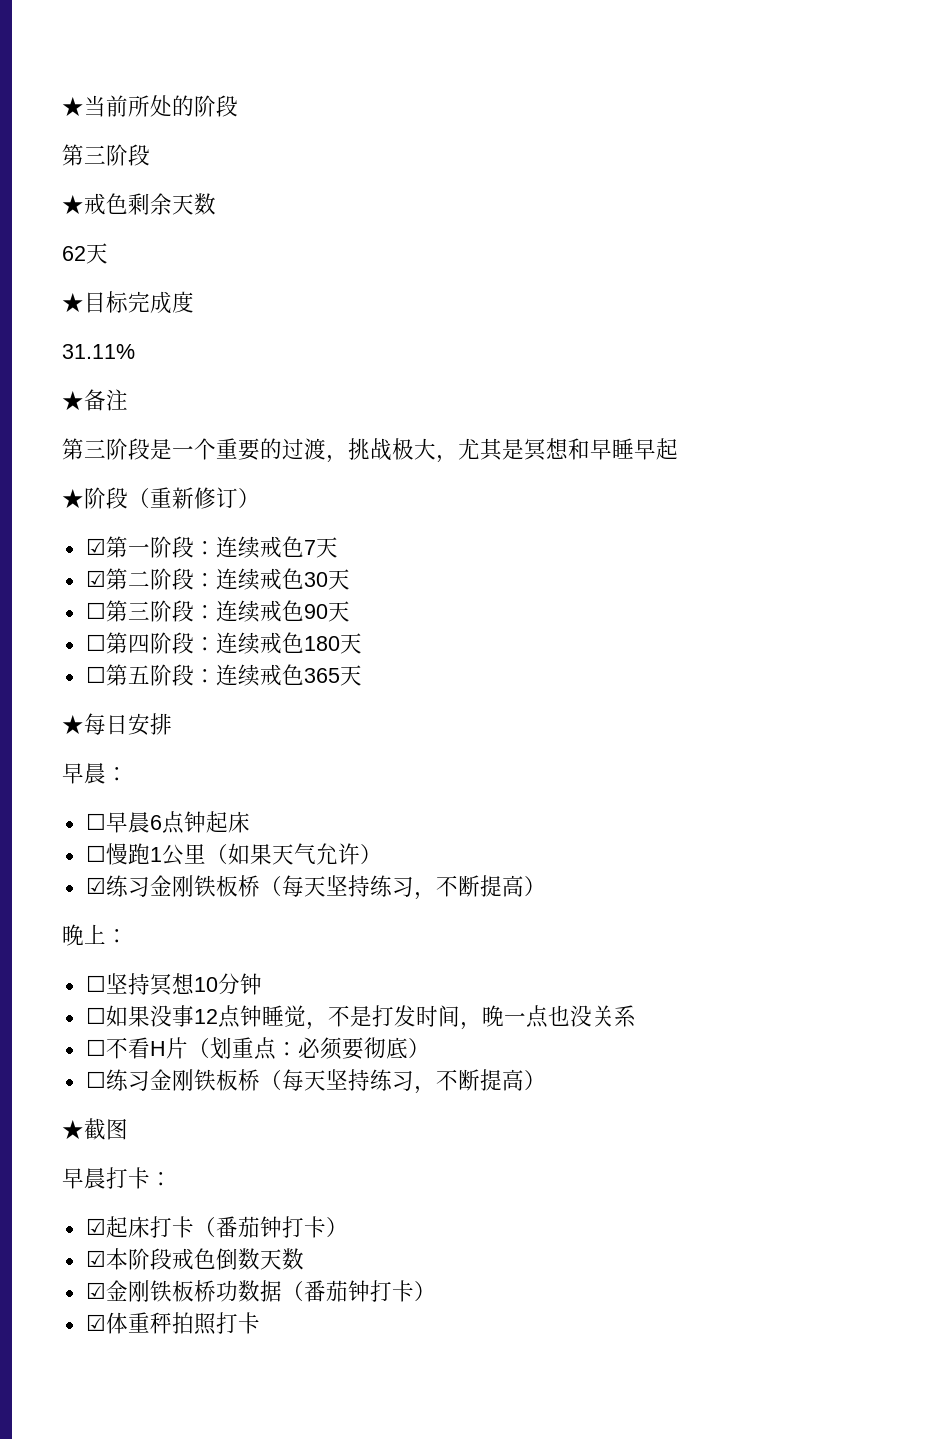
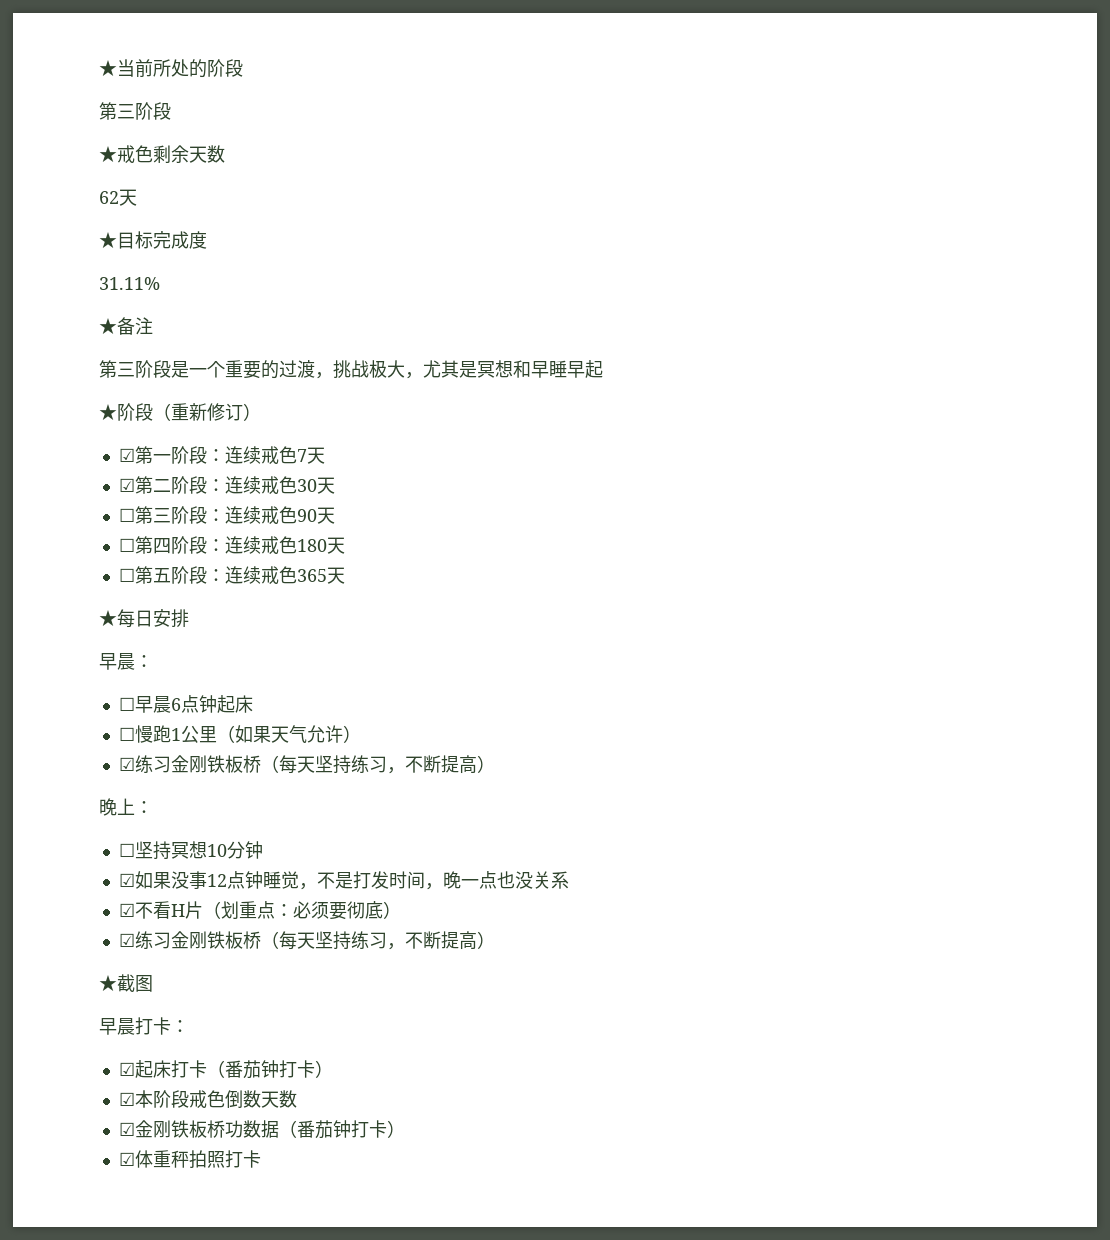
- ☐如果没事12点钟睡觉，不是打发时间，晚一点也没关系
+ ☑如果没事12点钟睡觉，不是打发时间，晚一点也没关系
- ☐不看H片（划重点：必须要彻底）
- ☐练习金刚铁板桥（每天坚持练习，不断提高）
+ ☑不看H片（划重点：必须要彻底）
+ ☑练习金刚铁板桥（每天坚持练习，不断提高）

